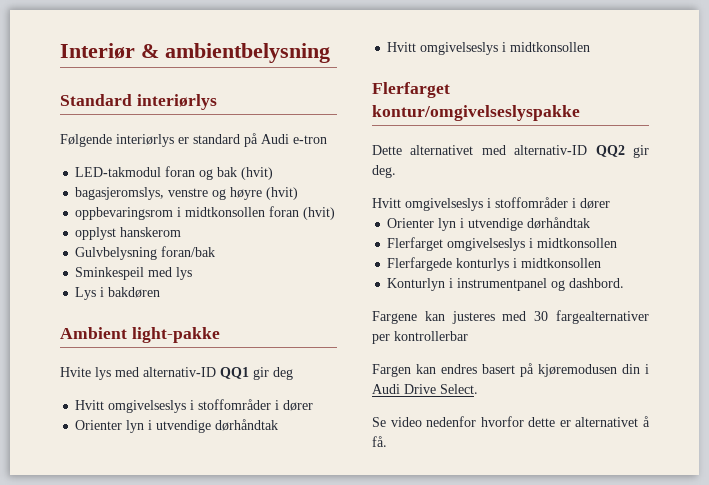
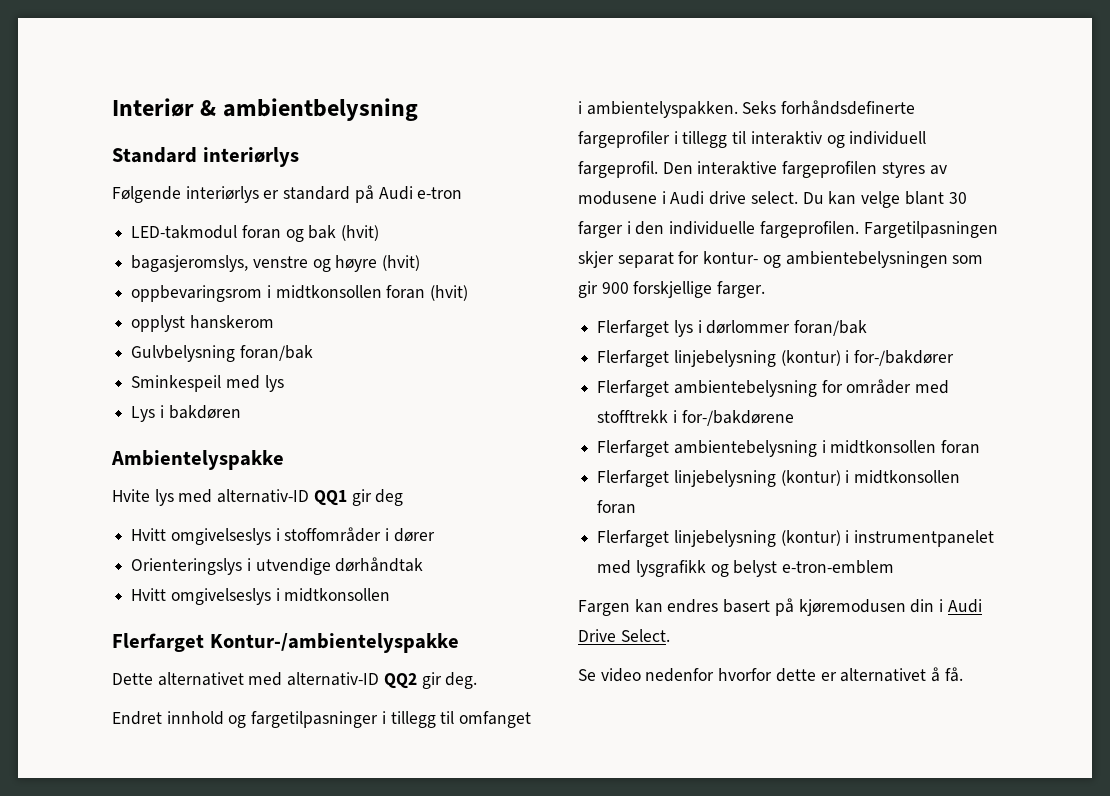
- Ambient light-pakke
+ Ambientelyspakke
  Hvite lys med alternativ-ID QQ1 gir deg
  Hvitt omgivelseslys i stoffområder i dører
- Orienter lyn i utvendige dørhåndtak
+ Orienteringslys i utvendige dørhåndtak
- Flerfarget kontur/omgivelseslyspakke
+ Flerfarget Kontur-/ambientelyspakke
  Dette alternativet med alternativ-ID QQ2 gir deg.
- Hvitt omgivelseslys i stoffområder i dører
- Orienter lyn i utvendige dørhåndtak
- Flerfarget omgivelseslys i midtkonsollen
- Flerfargede konturlys i midtkonsollen
- Konturlyn i instrumentpanel og dashbord.
- Fargene kan justeres med 30 fargealternativer per kontrollerbar
+ Endret innhold og fargetilpasninger i tillegg til omfanget i ambientelyspakken. Seks forhåndsdefinerte fargeprofiler i tillegg til interaktiv og individuell fargeprofil. Den interaktive fargeprofilen styres av modusene i Audi drive select. Du kan velge blant 30 farger i den individuelle fargeprofilen. Fargetilpasningen skjer separat for kontur- og ambientebelysningen som gir 900 forskjellige farger.
+ Flerfarget lys i dørlommer foran/bak
+ Flerfarget linjebelysning (kontur) i for-/bakdører
+ Flerfarget ambientebelysning for områder med stofftrekk i for-/bakdørene
+ Flerfarget ambientebelysning i midtkonsollen foran
+ Flerfarget linjebelysning (kontur) i midtkonsollen foran
+ Flerfarget linjebelysning (kontur) i instrumentpanelet med lysgrafikk og belyst e-tron-emblem

